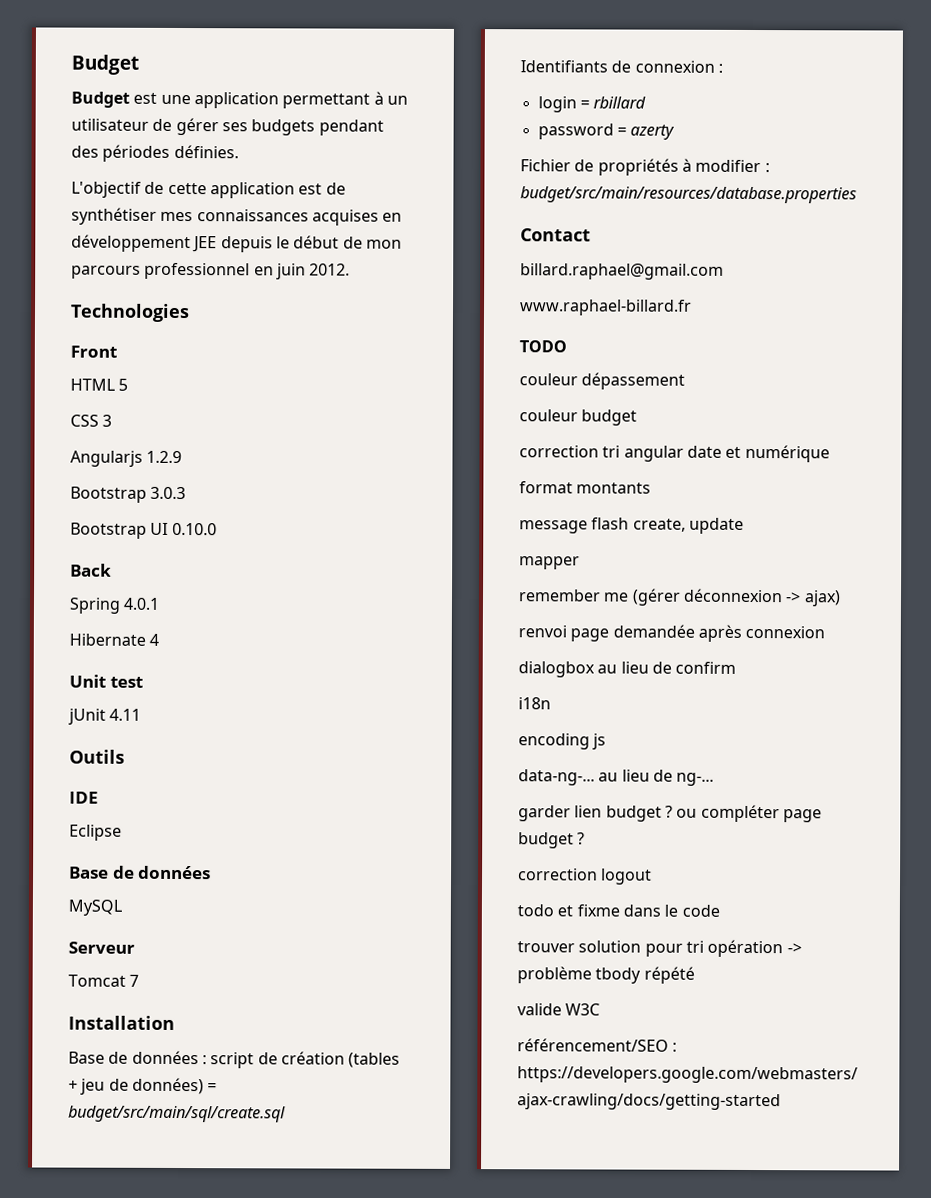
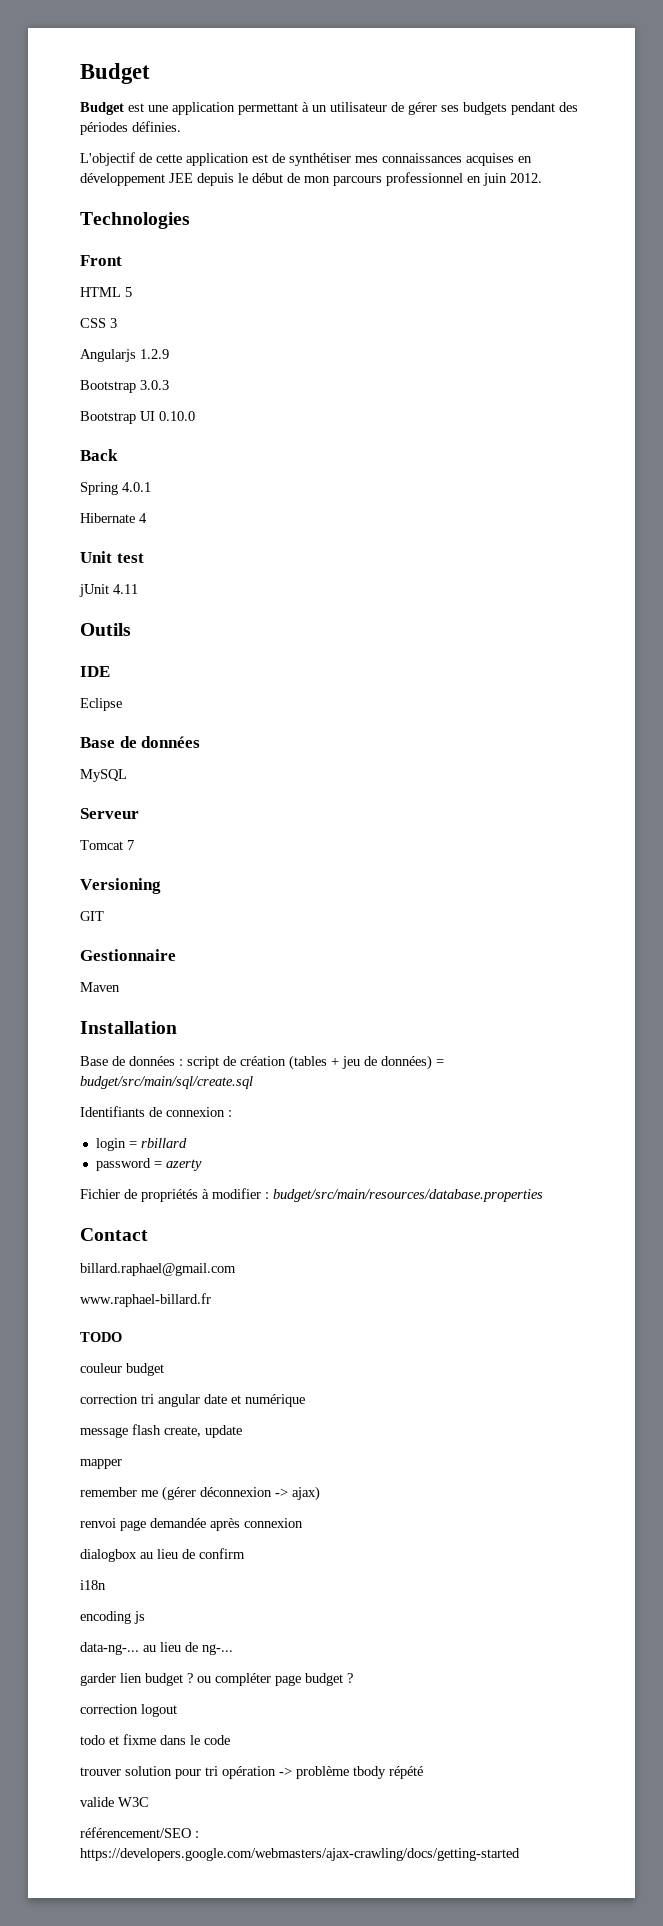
+ Versioning
+ GIT
+ Gestionnaire
+ Maven
- couleur dépassement
- format montants

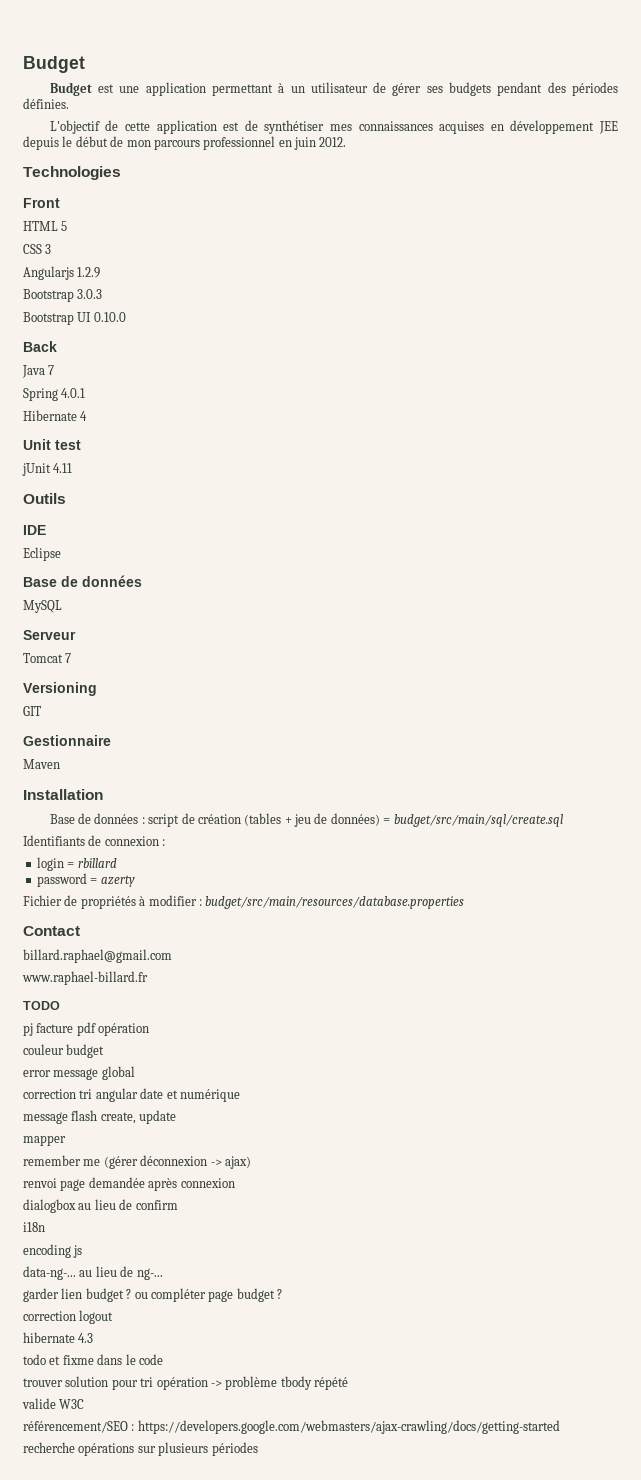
+ Java 7
+ pj facture pdf opération
+ error message global
+ hibernate 4.3
+ recherche opérations sur plusieurs périodes

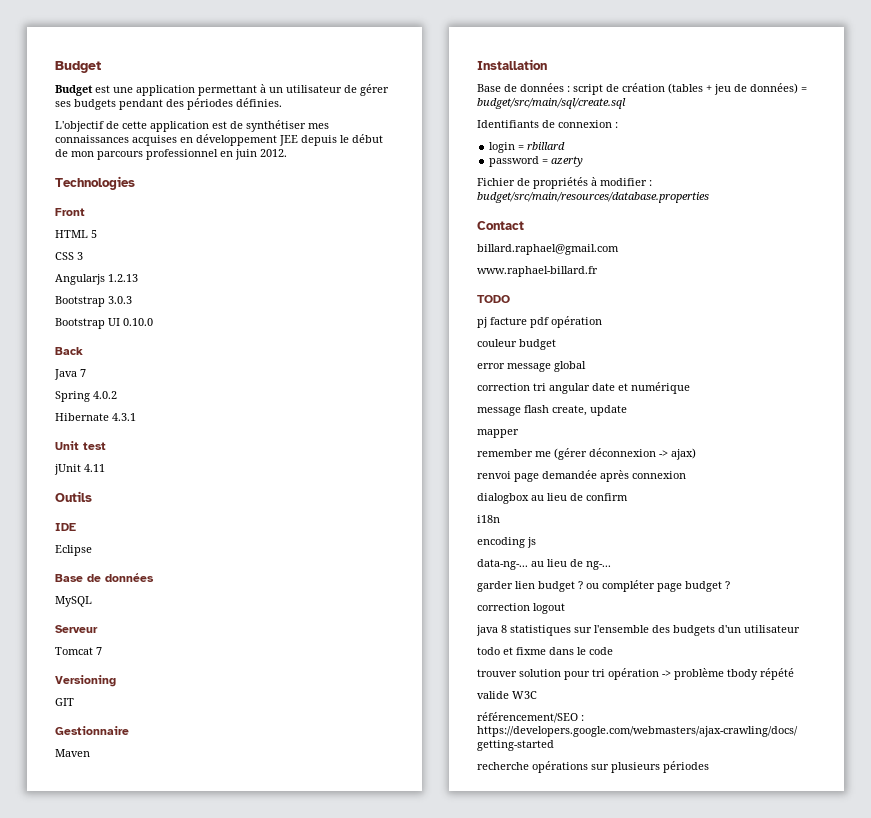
- Angularjs 1.2.9
+ Angularjs 1.2.13
- Spring 4.0.1
+ Spring 4.0.2
- Hibernate 4
+ Hibernate 4.3.1
- hibernate 4.3
+ java 8 statistiques sur l'ensemble des budgets d'un utilisateur

